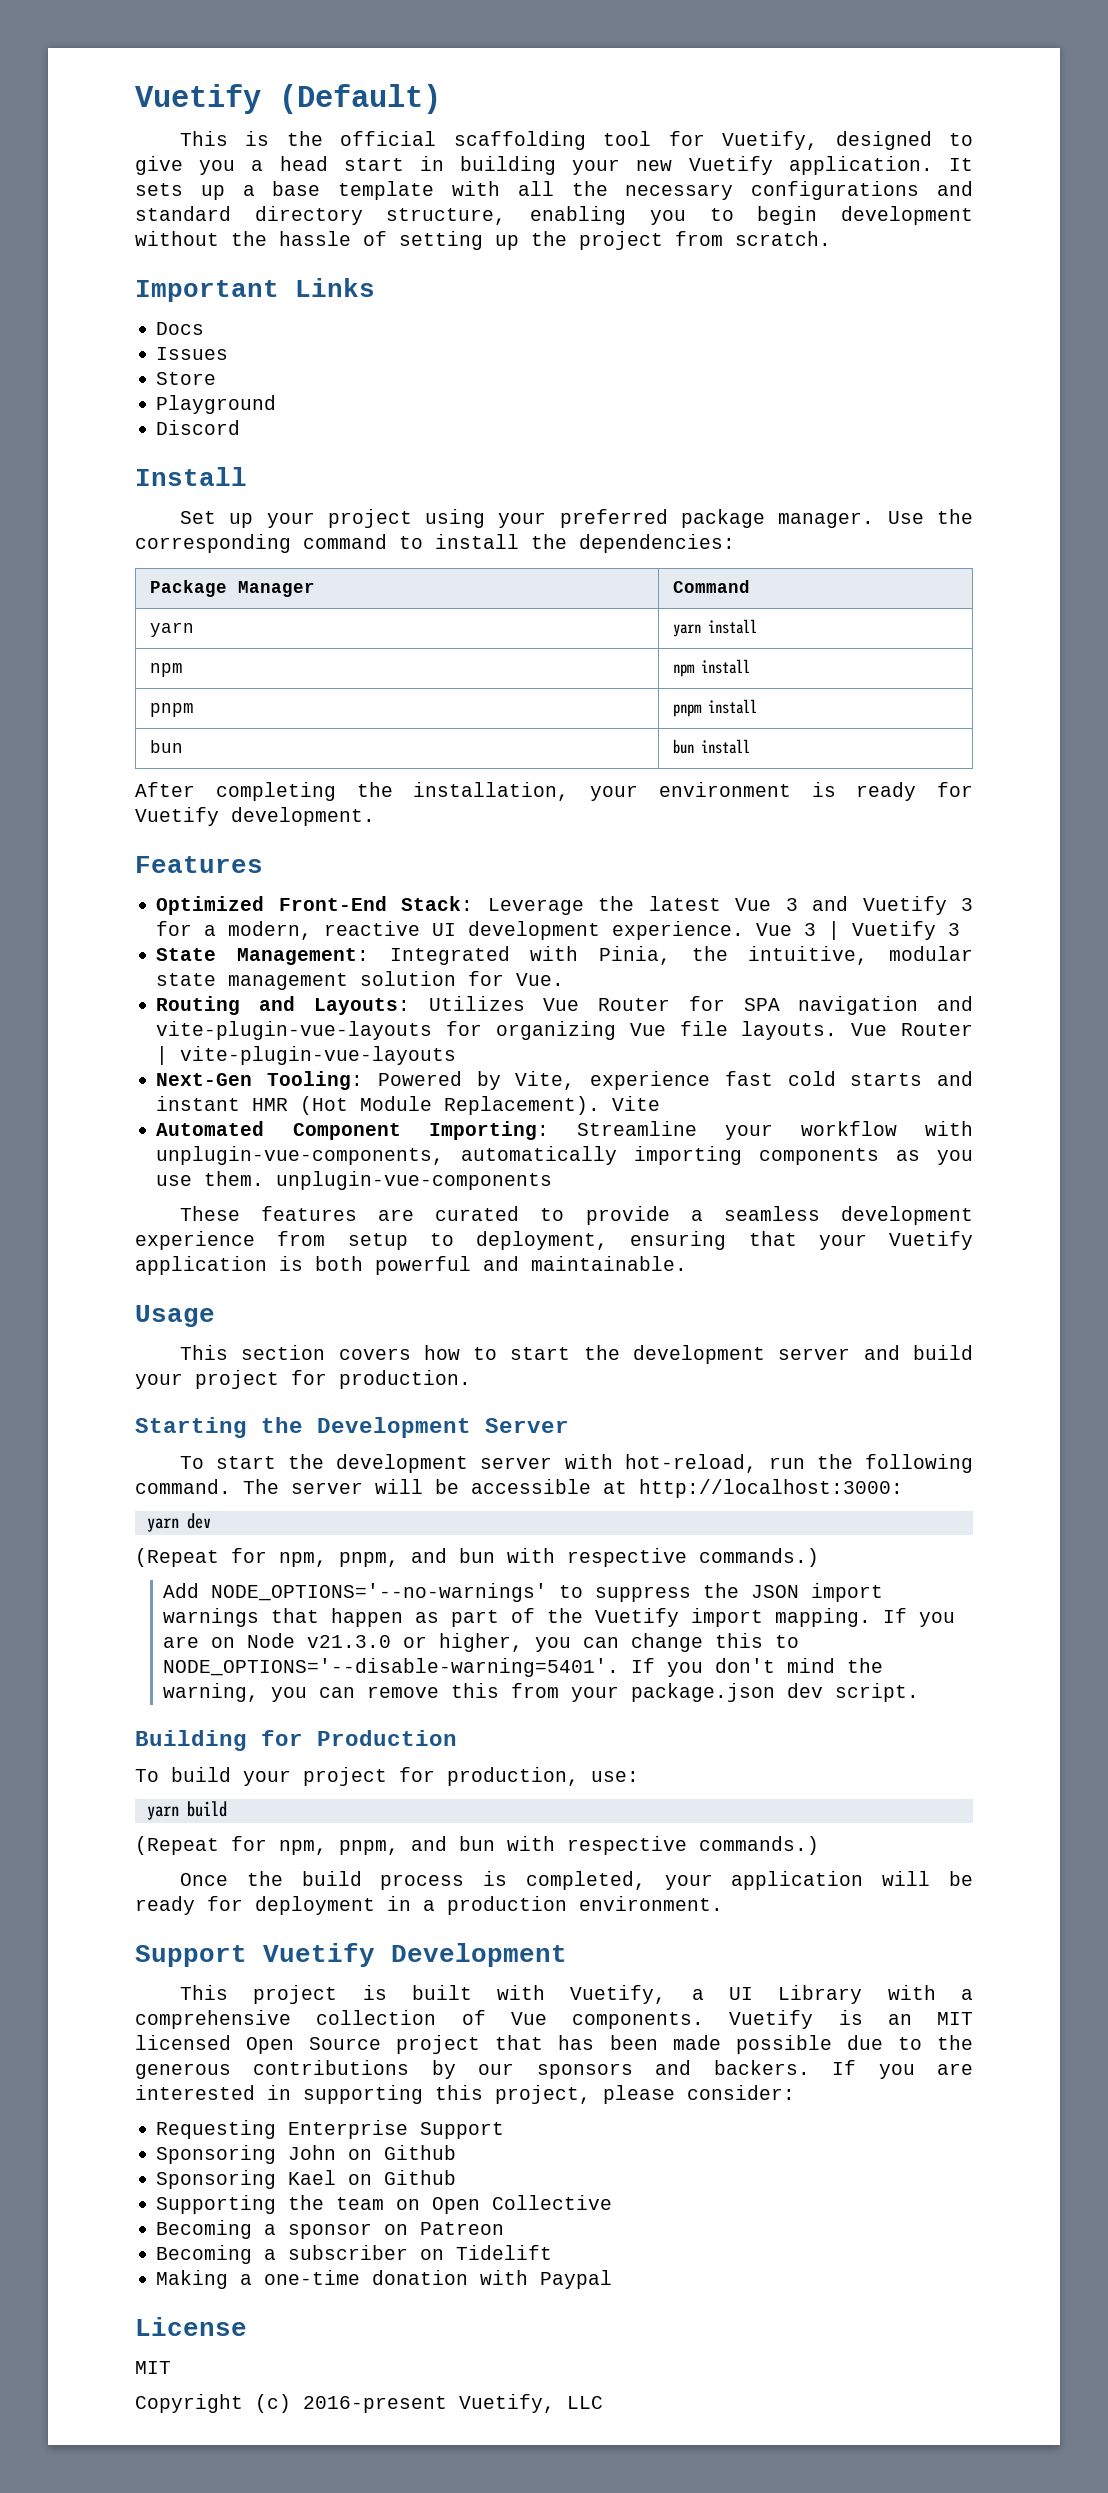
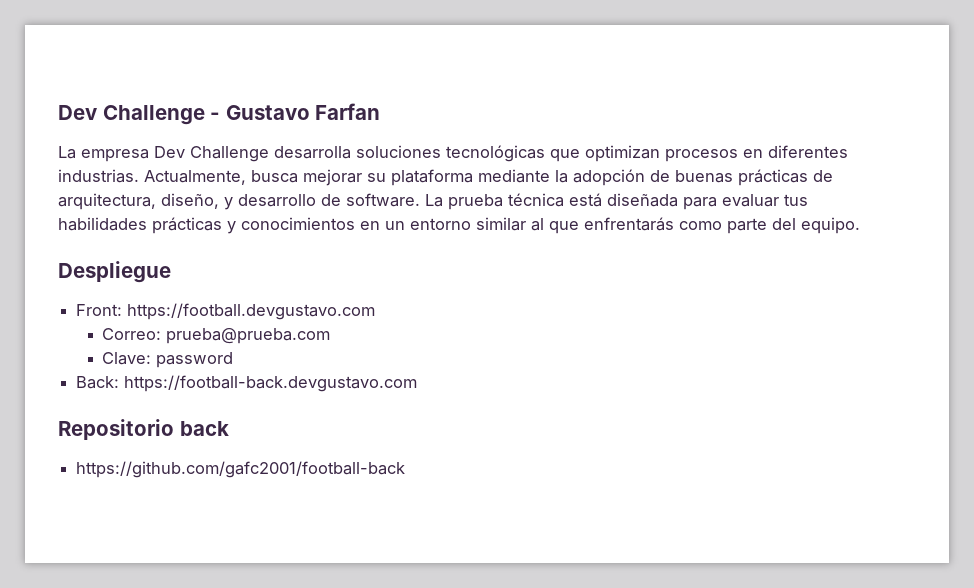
- Vuetify (Default)
- This is the official scaffolding tool for Vuetify, designed to give you a head start in building your new Vuetify application. It sets up a base template with all the necessary configurations and standard directory structure, enabling you to begin development without the hassle of setting up the project from scratch.
- Important Links
- Docs
- Issues
- Store
- Playground
- Discord
- Install
- Set up your project using your preferred package manager. Use the corresponding command to install the dependencies:
- Package Manager | Command
- yarn | yarn install
- npm | npm install
- pnpm | pnpm install
- bun | bun install
- After completing the installation, your environment is ready for Vuetify development.
- Features
- Optimized Front-End Stack: Leverage the latest Vue 3 and Vuetify 3 for a modern, reactive UI development experience. Vue 3 | Vuetify 3
- State Management: Integrated with Pinia, the intuitive, modular state management solution for Vue.
- Routing and Layouts: Utilizes Vue Router for SPA navigation and vite-plugin-vue-layouts for organizing Vue file layouts. Vue Router | vite-plugin-vue-layouts
- Next-Gen Tooling: Powered by Vite, experience fast cold starts and instant HMR (Hot Module Replacement). Vite
- Automated Component Importing: Streamline your workflow with unplugin-vue-components, automatically importing components as you use them. unplugin-vue-components
- These features are curated to provide a seamless development experience from setup to deployment, ensuring that your Vuetify application is both powerful and maintainable.
- Usage
- This section covers how to start the development server and build your project for production.
- Starting the Development Server
- To start the development server with hot-reload, run the following command. The server will be accessible at http://localhost:3000:
- yarn dev
- (Repeat for npm, pnpm, and bun with respective commands.)
- Add NODE_OPTIONS='--no-warnings' to suppress the JSON import warnings that happen as part of the Vuetify import mapping. If you are on Node v21.3.0 or higher, you can change this to NODE_OPTIONS='--disable-warning=5401'. If you don't mind the warning, you can remove this from your package.json dev script.
- Building for Production
- To build your project for production, use:
- yarn build
- (Repeat for npm, pnpm, and bun with respective commands.)
- Once the build process is completed, your application will be ready for deployment in a production environment.
- Support Vuetify Development
- This project is built with Vuetify, a UI Library with a comprehensive collection of Vue components. Vuetify is an MIT licensed Open Source project that has been made possible due to the generous contributions by our sponsors and backers. If you are interested in supporting this project, please consider:
- Requesting Enterprise Support
- Sponsoring John on Github
- Sponsoring Kael on Github
- Supporting the team on Open Collective
- Becoming a sponsor on Patreon
- Becoming a subscriber on Tidelift
- Making a one-time donation with Paypal
- License
- MIT
- Copyright (c) 2016-present Vuetify, LLC
+ Dev Challenge - Gustavo Farfan
+ La empresa Dev Challenge desarrolla soluciones tecnológicas que optimizan procesos en diferentes industrias. Actualmente, busca mejorar su plataforma mediante la adopción de buenas prácticas de arquitectura, diseño, y desarrollo de software. La prueba técnica está diseñada para evaluar tus habilidades prácticas y conocimientos en un entorno similar al que enfrentarás como parte del equipo.
+ Despliegue
+ Front: https://football.devgustavo.com
+ Correo: prueba@prueba.com
+ Clave: password
+ Back: https://football-back.devgustavo.com
+ Repositorio back
+ https://github.com/gafc2001/football-back

